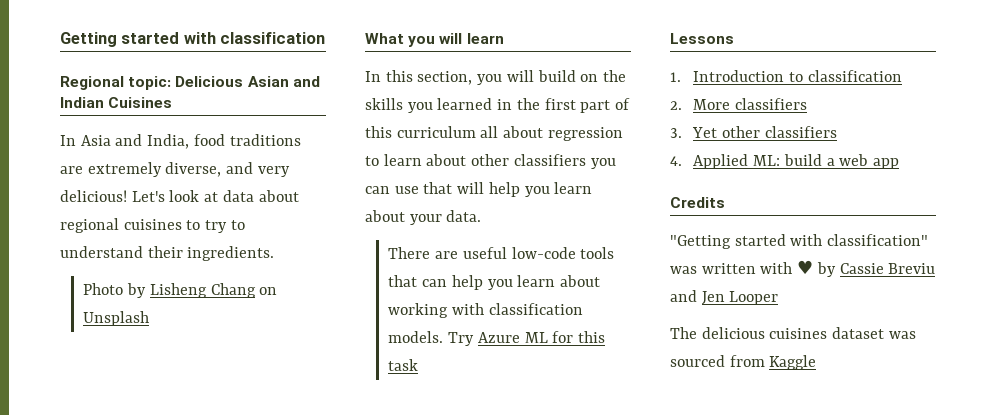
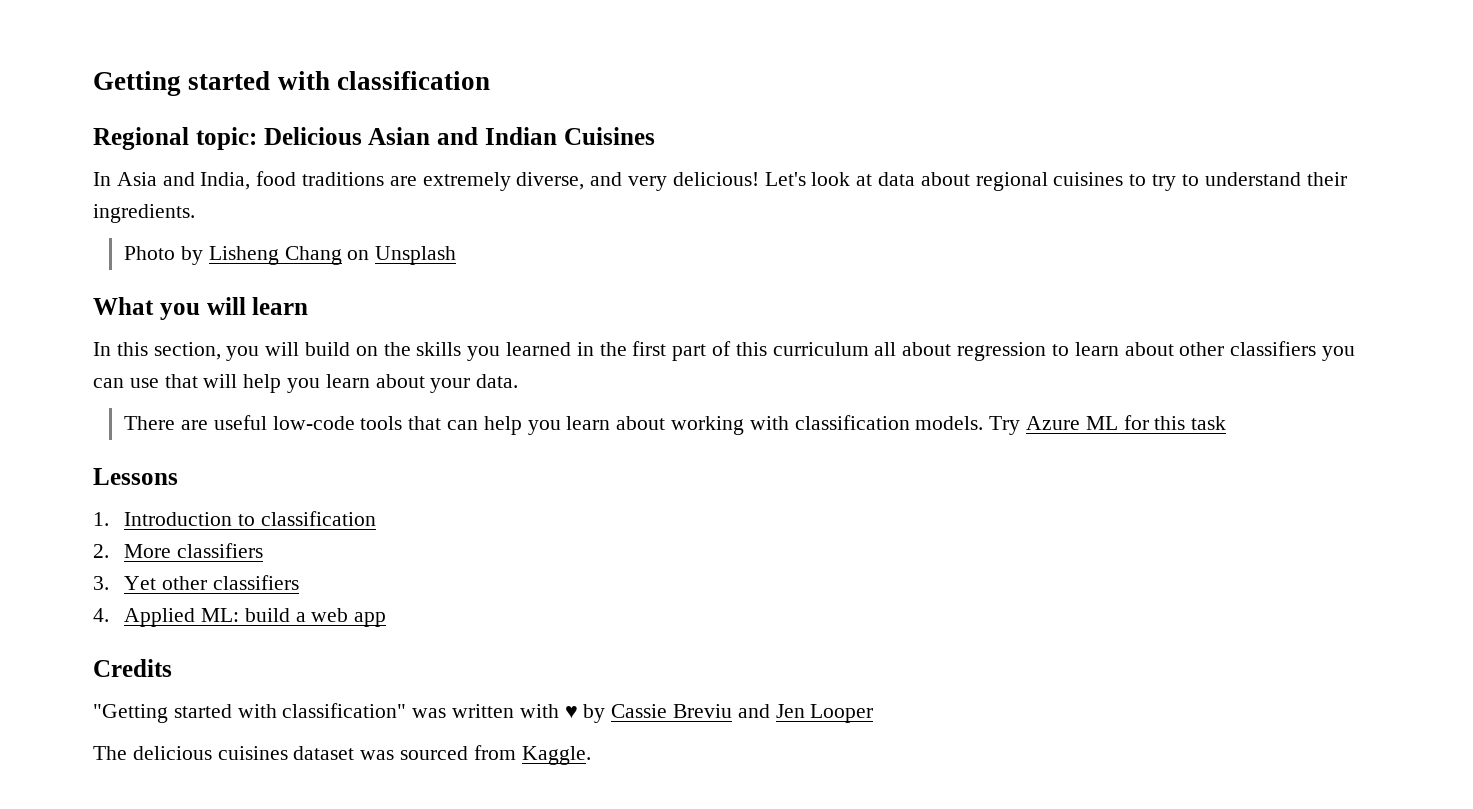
- The delicious cuisines dataset was sourced from Kaggle
+ The delicious cuisines dataset was sourced from Kaggle.

